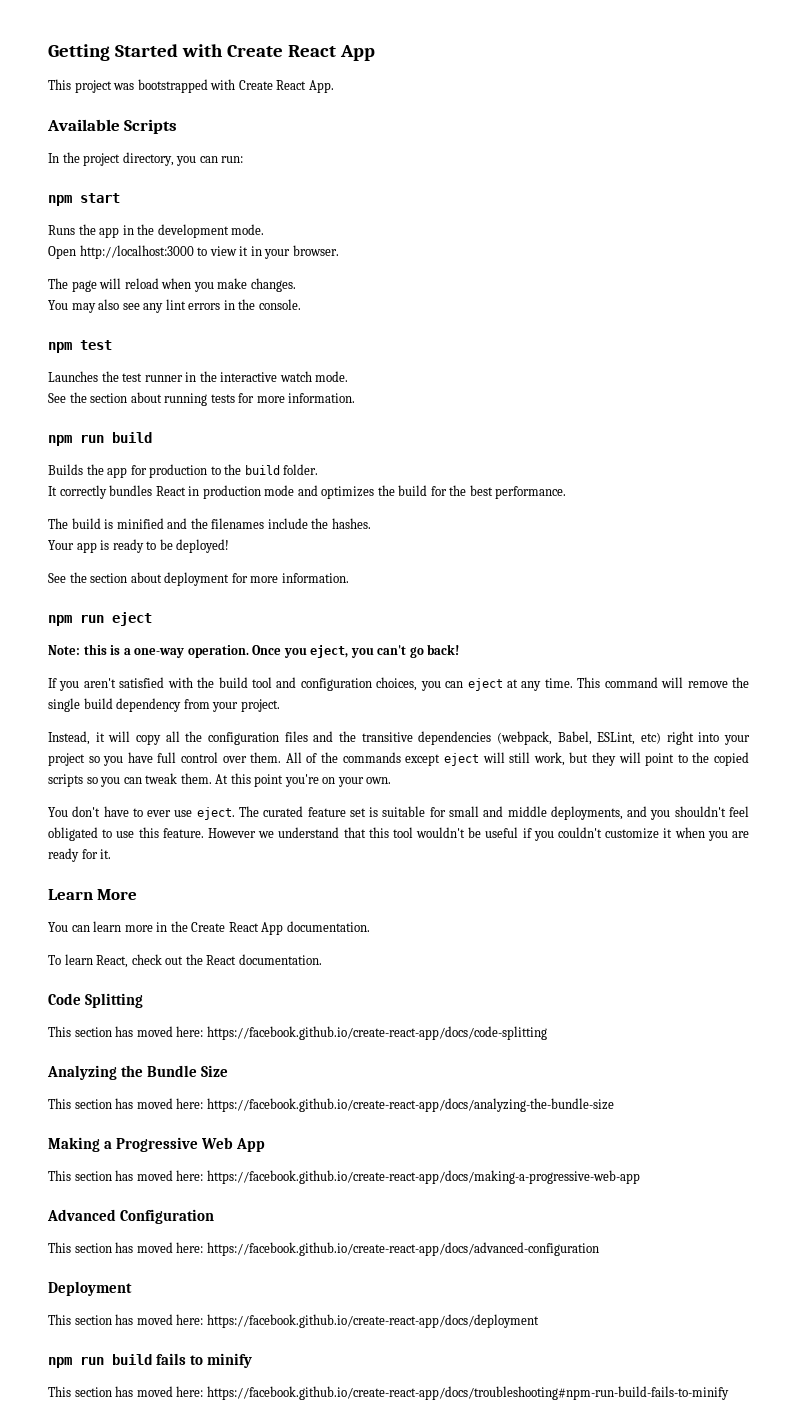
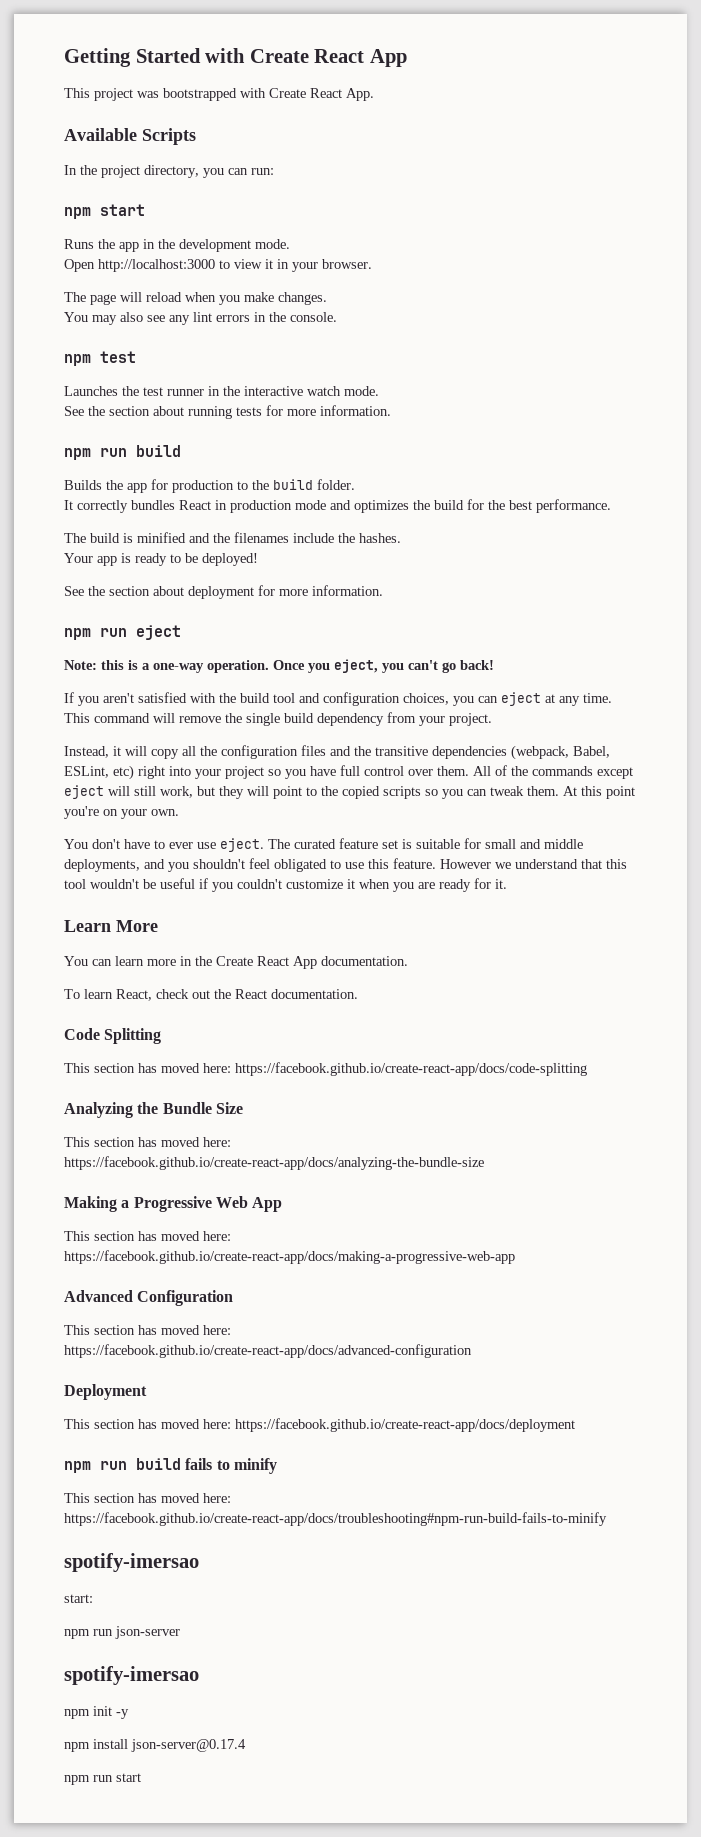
  This section has moved here: https://facebook.github.io/create-react-app/docs/troubleshooting#npm-run-build-fails-to-minify
+ spotify-imersao
+ start:
+ npm run json-server
+ spotify-imersao
+ npm init -y
+ npm install json-server@0.17.4
+ npm run start

